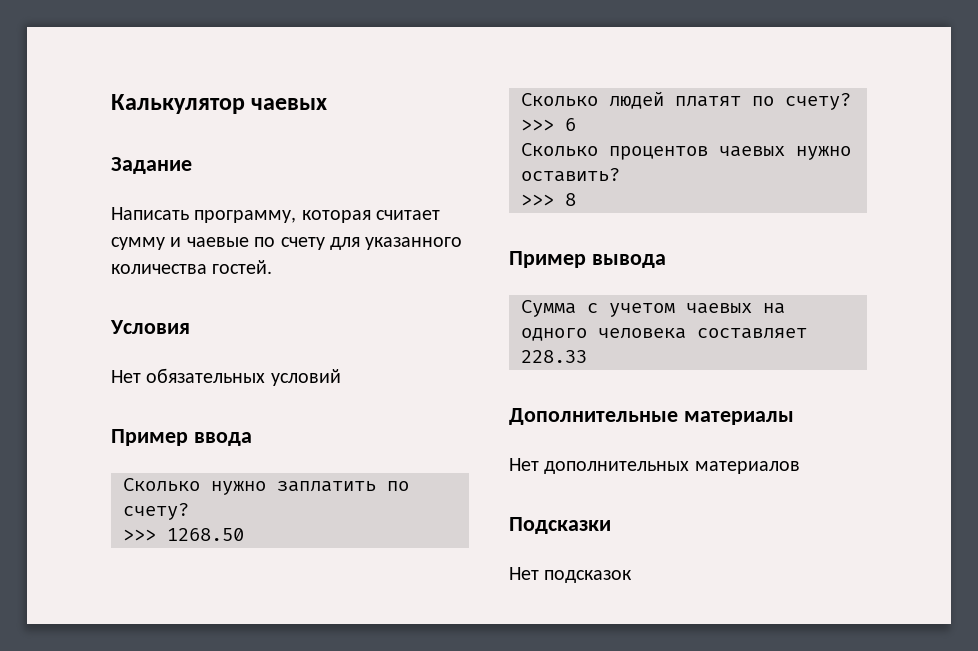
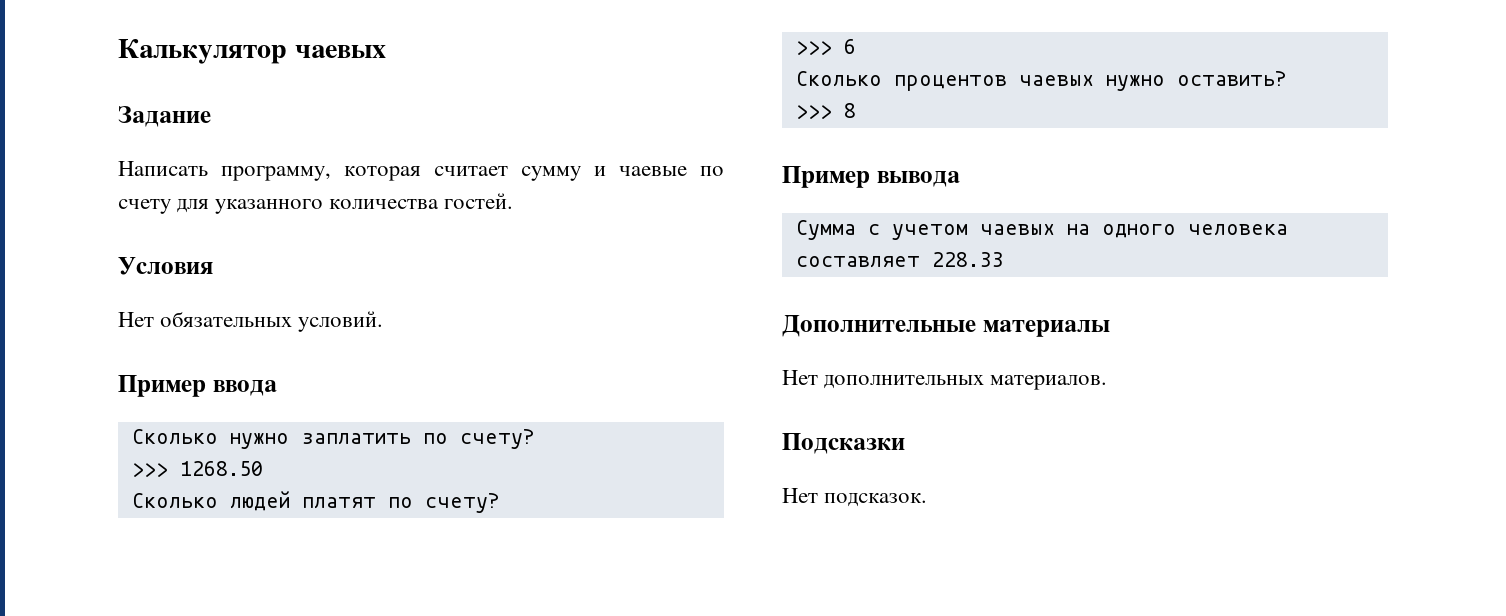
- Нет обязательных условий
+ Нет обязательных условий.
- Нет дополнительных материалов
+ Нет дополнительных материалов.
- Нет подсказок
+ Нет подсказок.

